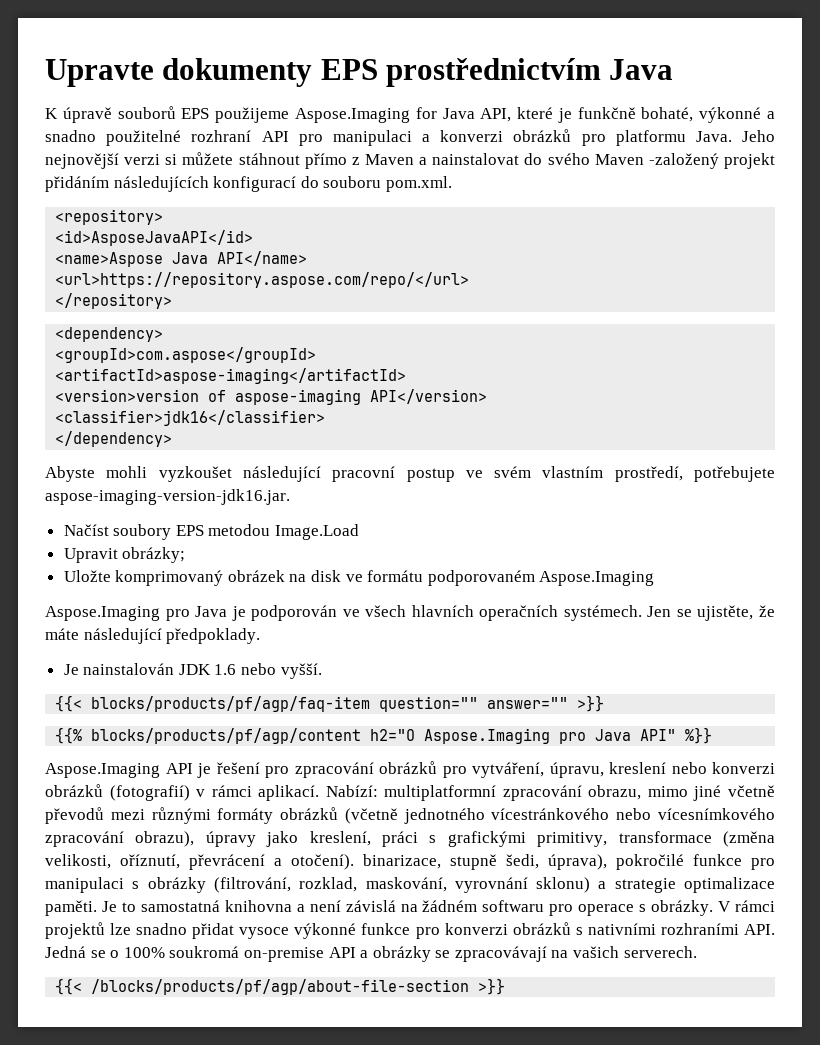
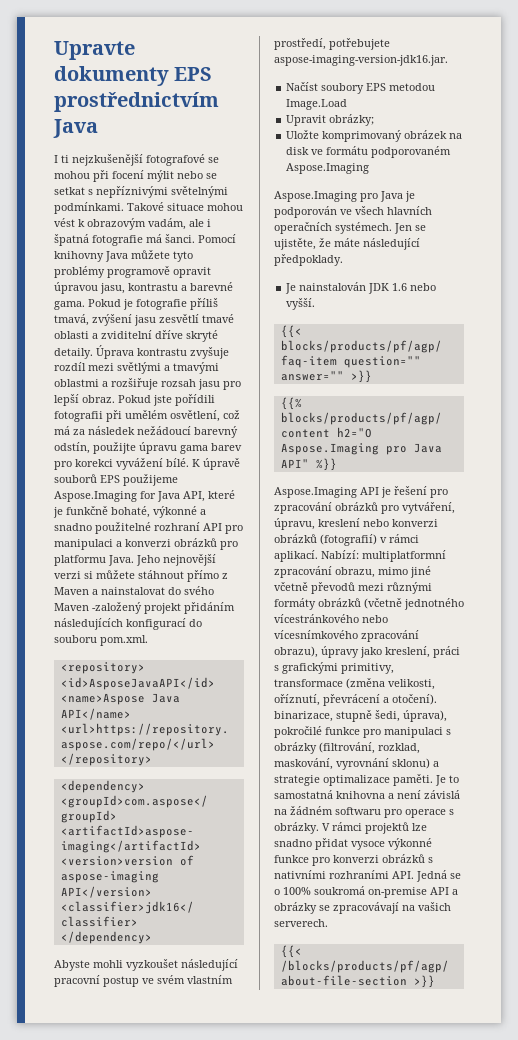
+ I ti nejzkušenější fotografové se mohou při focení mýlit nebo se setkat s nepříznivými světelnými podmínkami. Takové situace mohou vést k obrazovým vadám, ale i špatná fotografie má šanci. Pomocí knihovny Java můžete tyto problémy programově opravit úpravou jasu, kontrastu a barevné gama. Pokud je fotografie příliš tmavá, zvýšení jasu zesvětlí tmavé oblasti a zviditelní dříve skryté detaily. Úprava kontrastu zvyšuje rozdíl mezi světlými a tmavými oblastmi a rozšiřuje rozsah jasu pro lepší obraz. Pokud jste pořídili fotografii při umělém osvětlení, což má za následek nežádoucí barevný odstín, použijte úpravu gama barev pro korekci vyvážení bílé.

